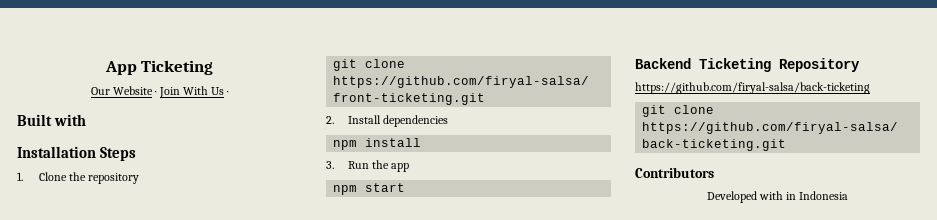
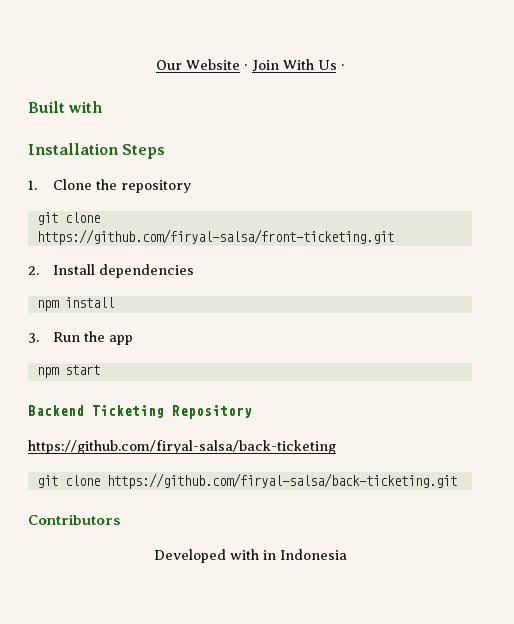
- App Ticketing

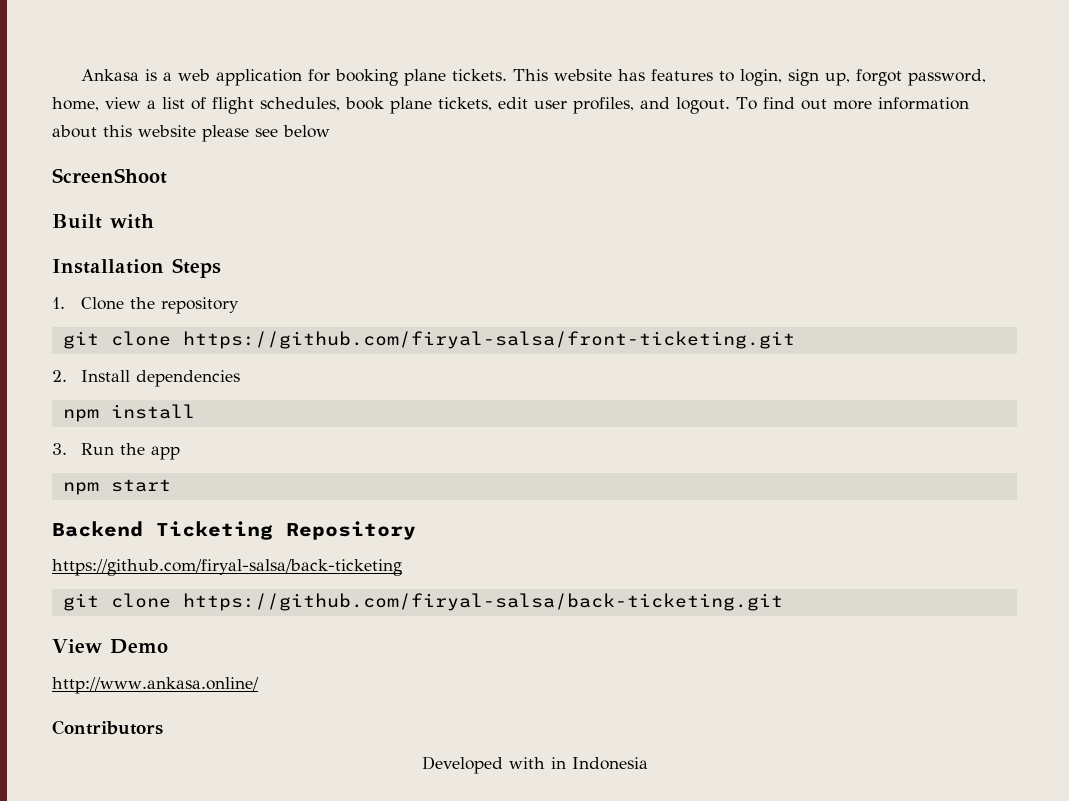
- Our Website · Join With Us ·
+ Ankasa is a web application for booking plane tickets. This website has features to login, sign up, forgot password, home, view a list of flight schedules, book plane tickets, edit user profiles, and logout. To find out more information about this website please see below
+ ScreenShoot
+ View Demo
+ http://www.ankasa.online/

